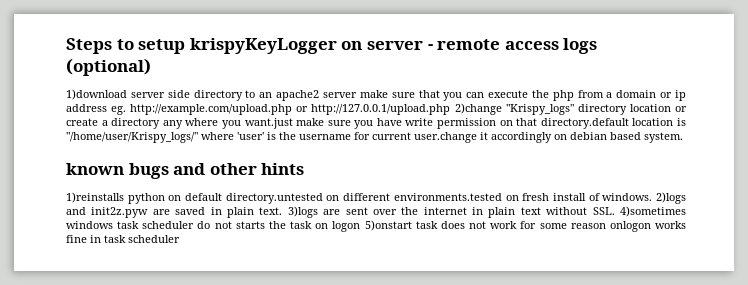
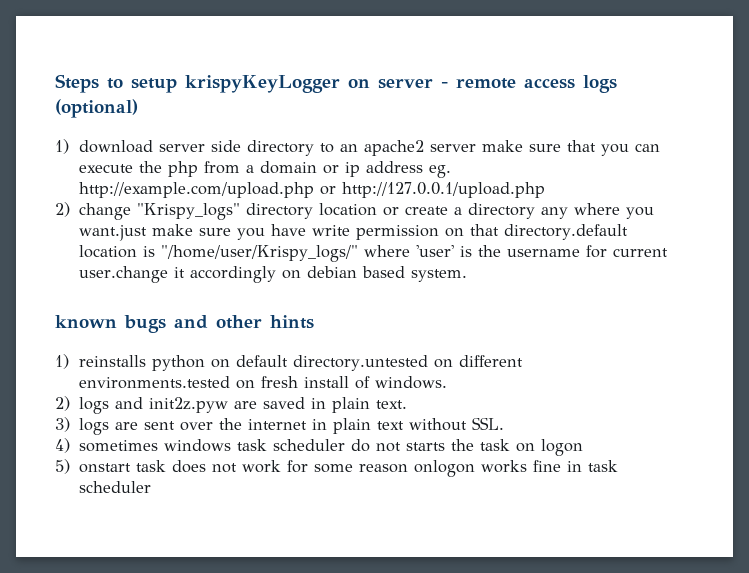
- 1)download server side directory to an apache2 server make sure that you can execute the php from a domain or ip address eg. http://example.com/upload.php or http://127.0.0.1/upload.php 2)change "Krispy_logs" directory location or create a directory any where you want.just make sure you have write permission on that directory.default location is "/home/user/Krispy_logs/" where 'user' is the username for current user.change it accordingly on debian based system.
+ 1) download server side directory to an apache2 server make sure that you can execute the php from a domain or ip address eg. http://example.com/upload.php or http://127.0.0.1/upload.php
+ 2) change "Krispy_logs" directory location or create a directory any where you want.just make sure you have write permission on that directory.default location is "/home/user/Krispy_logs/" where 'user' is the username for current user.change it accordingly on debian based system.
- 1)reinstalls python on default directory.untested on different environments.tested on fresh install of windows. 2)logs and init2z.pyw are saved in plain text. 3)logs are sent over the internet in plain text without SSL. 4)sometimes windows task scheduler do not starts the task on logon 5)onstart task does not work for some reason onlogon works fine in task scheduler
+ 1) reinstalls python on default directory.untested on different environments.tested on fresh install of windows.
+ 2) logs and init2z.pyw are saved in plain text.
+ 3) logs are sent over the internet in plain text without SSL.
+ 4) sometimes windows task scheduler do not starts the task on logon
+ 5) onstart task does not work for some reason onlogon works fine in task scheduler

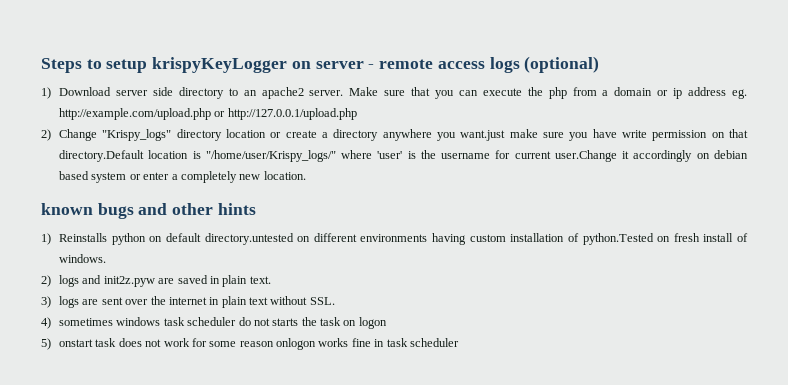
- 1) download server side directory to an apache2 server make sure that you can execute the php from a domain or ip address eg. http://example.com/upload.php or http://127.0.0.1/upload.php
+ 1) Download server side directory to an apache2 server. Make sure that you can execute the php from a domain or ip address eg. http://example.com/upload.php or http://127.0.0.1/upload.php
- 2) change "Krispy_logs" directory location or create a directory any where you want.just make sure you have write permission on that directory.default location is "/home/user/Krispy_logs/" where 'user' is the username for current user.change it accordingly on debian based system.
+ 2) Change "Krispy_logs" directory location or create a directory anywhere you want.just make sure you have write permission on that directory.Default location is "/home/user/Krispy_logs/" where 'user' is the username for current user.Change it accordingly on debian based system or enter a completely new location.
- 1) reinstalls python on default directory.untested on different environments.tested on fresh install of windows.
+ 1) Reinstalls python on default directory.untested on different environments having custom installation of python.Tested on fresh install of windows.

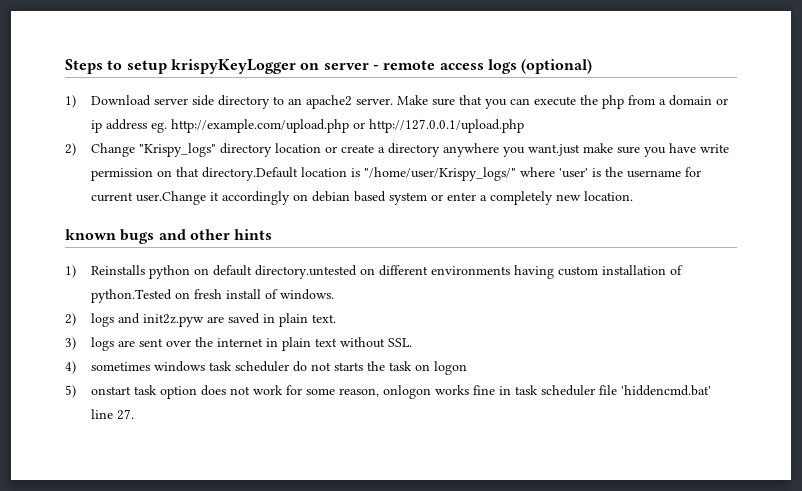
- 5) onstart task does not work for some reason onlogon works fine in task scheduler
+ 5) onstart task option does not work for some reason, onlogon works fine in task scheduler file 'hiddencmd.bat' line 27.

